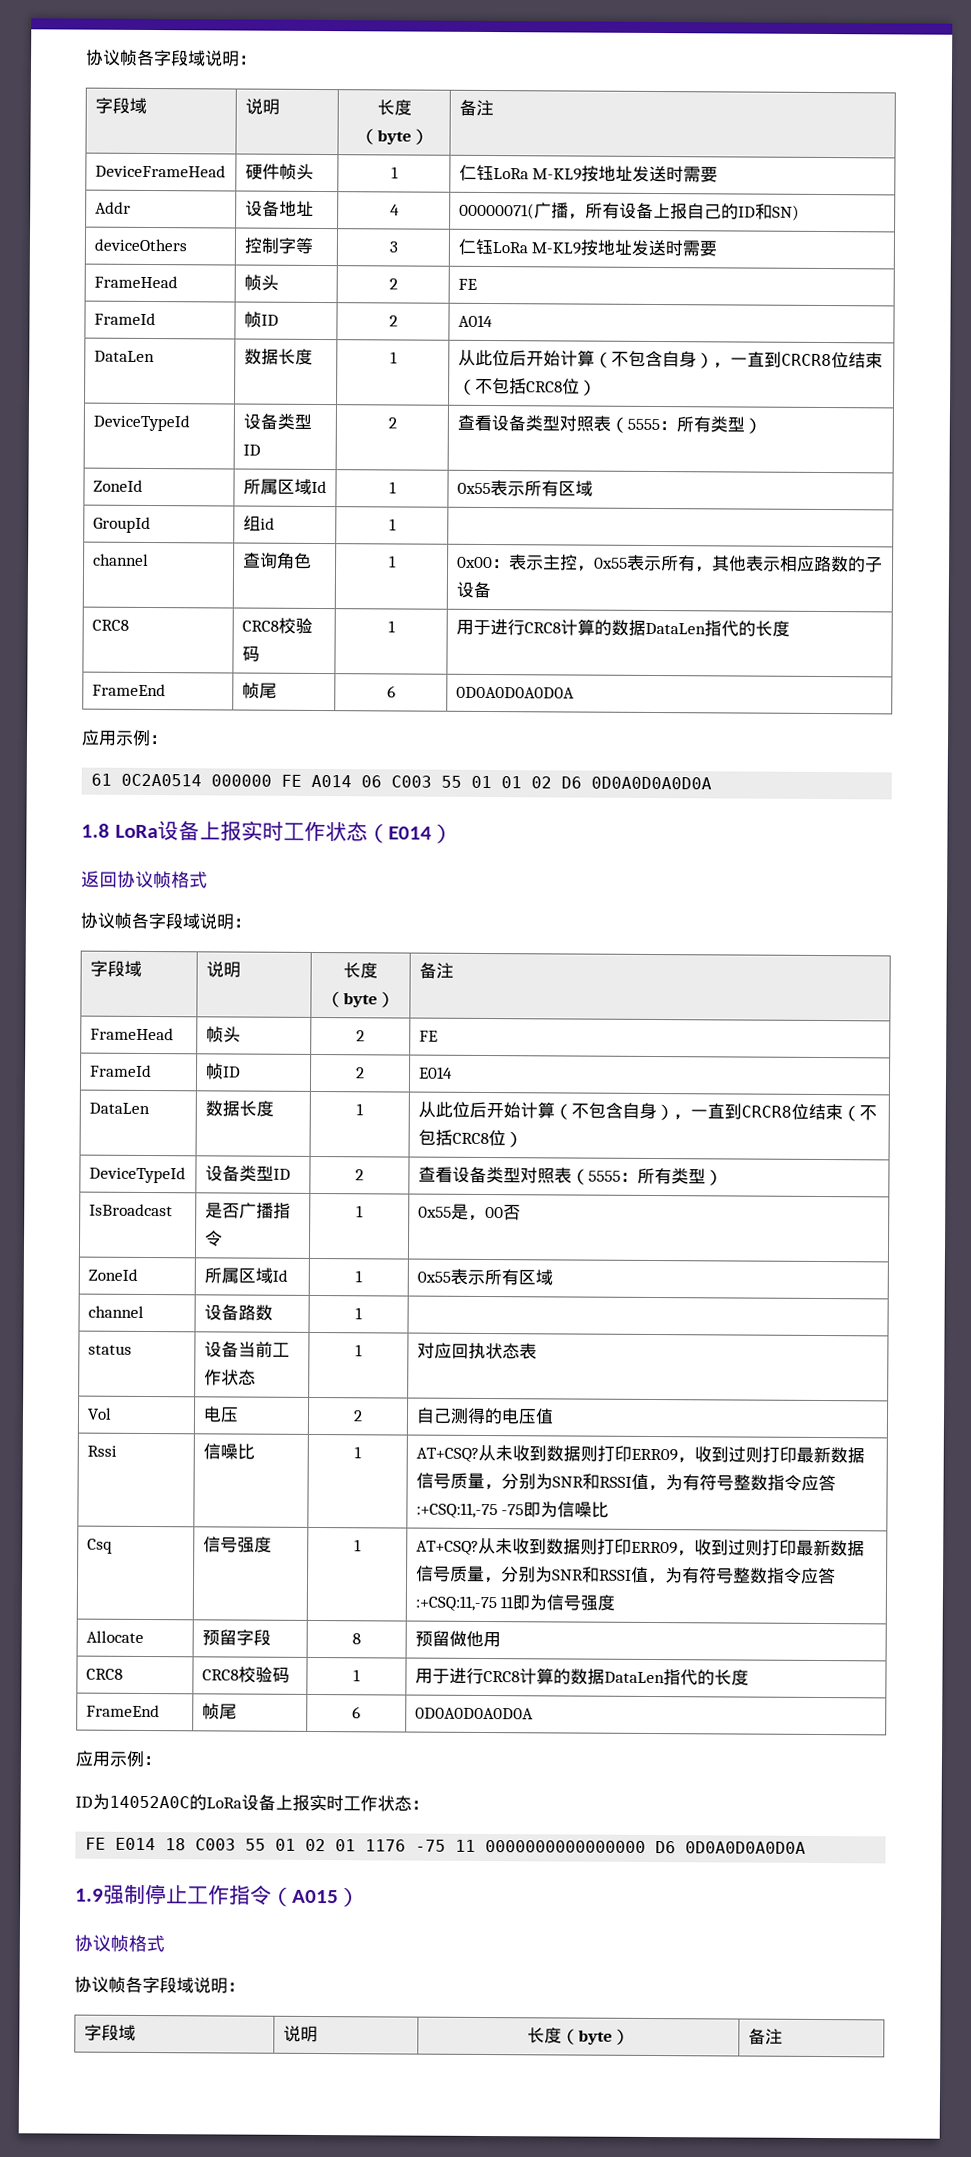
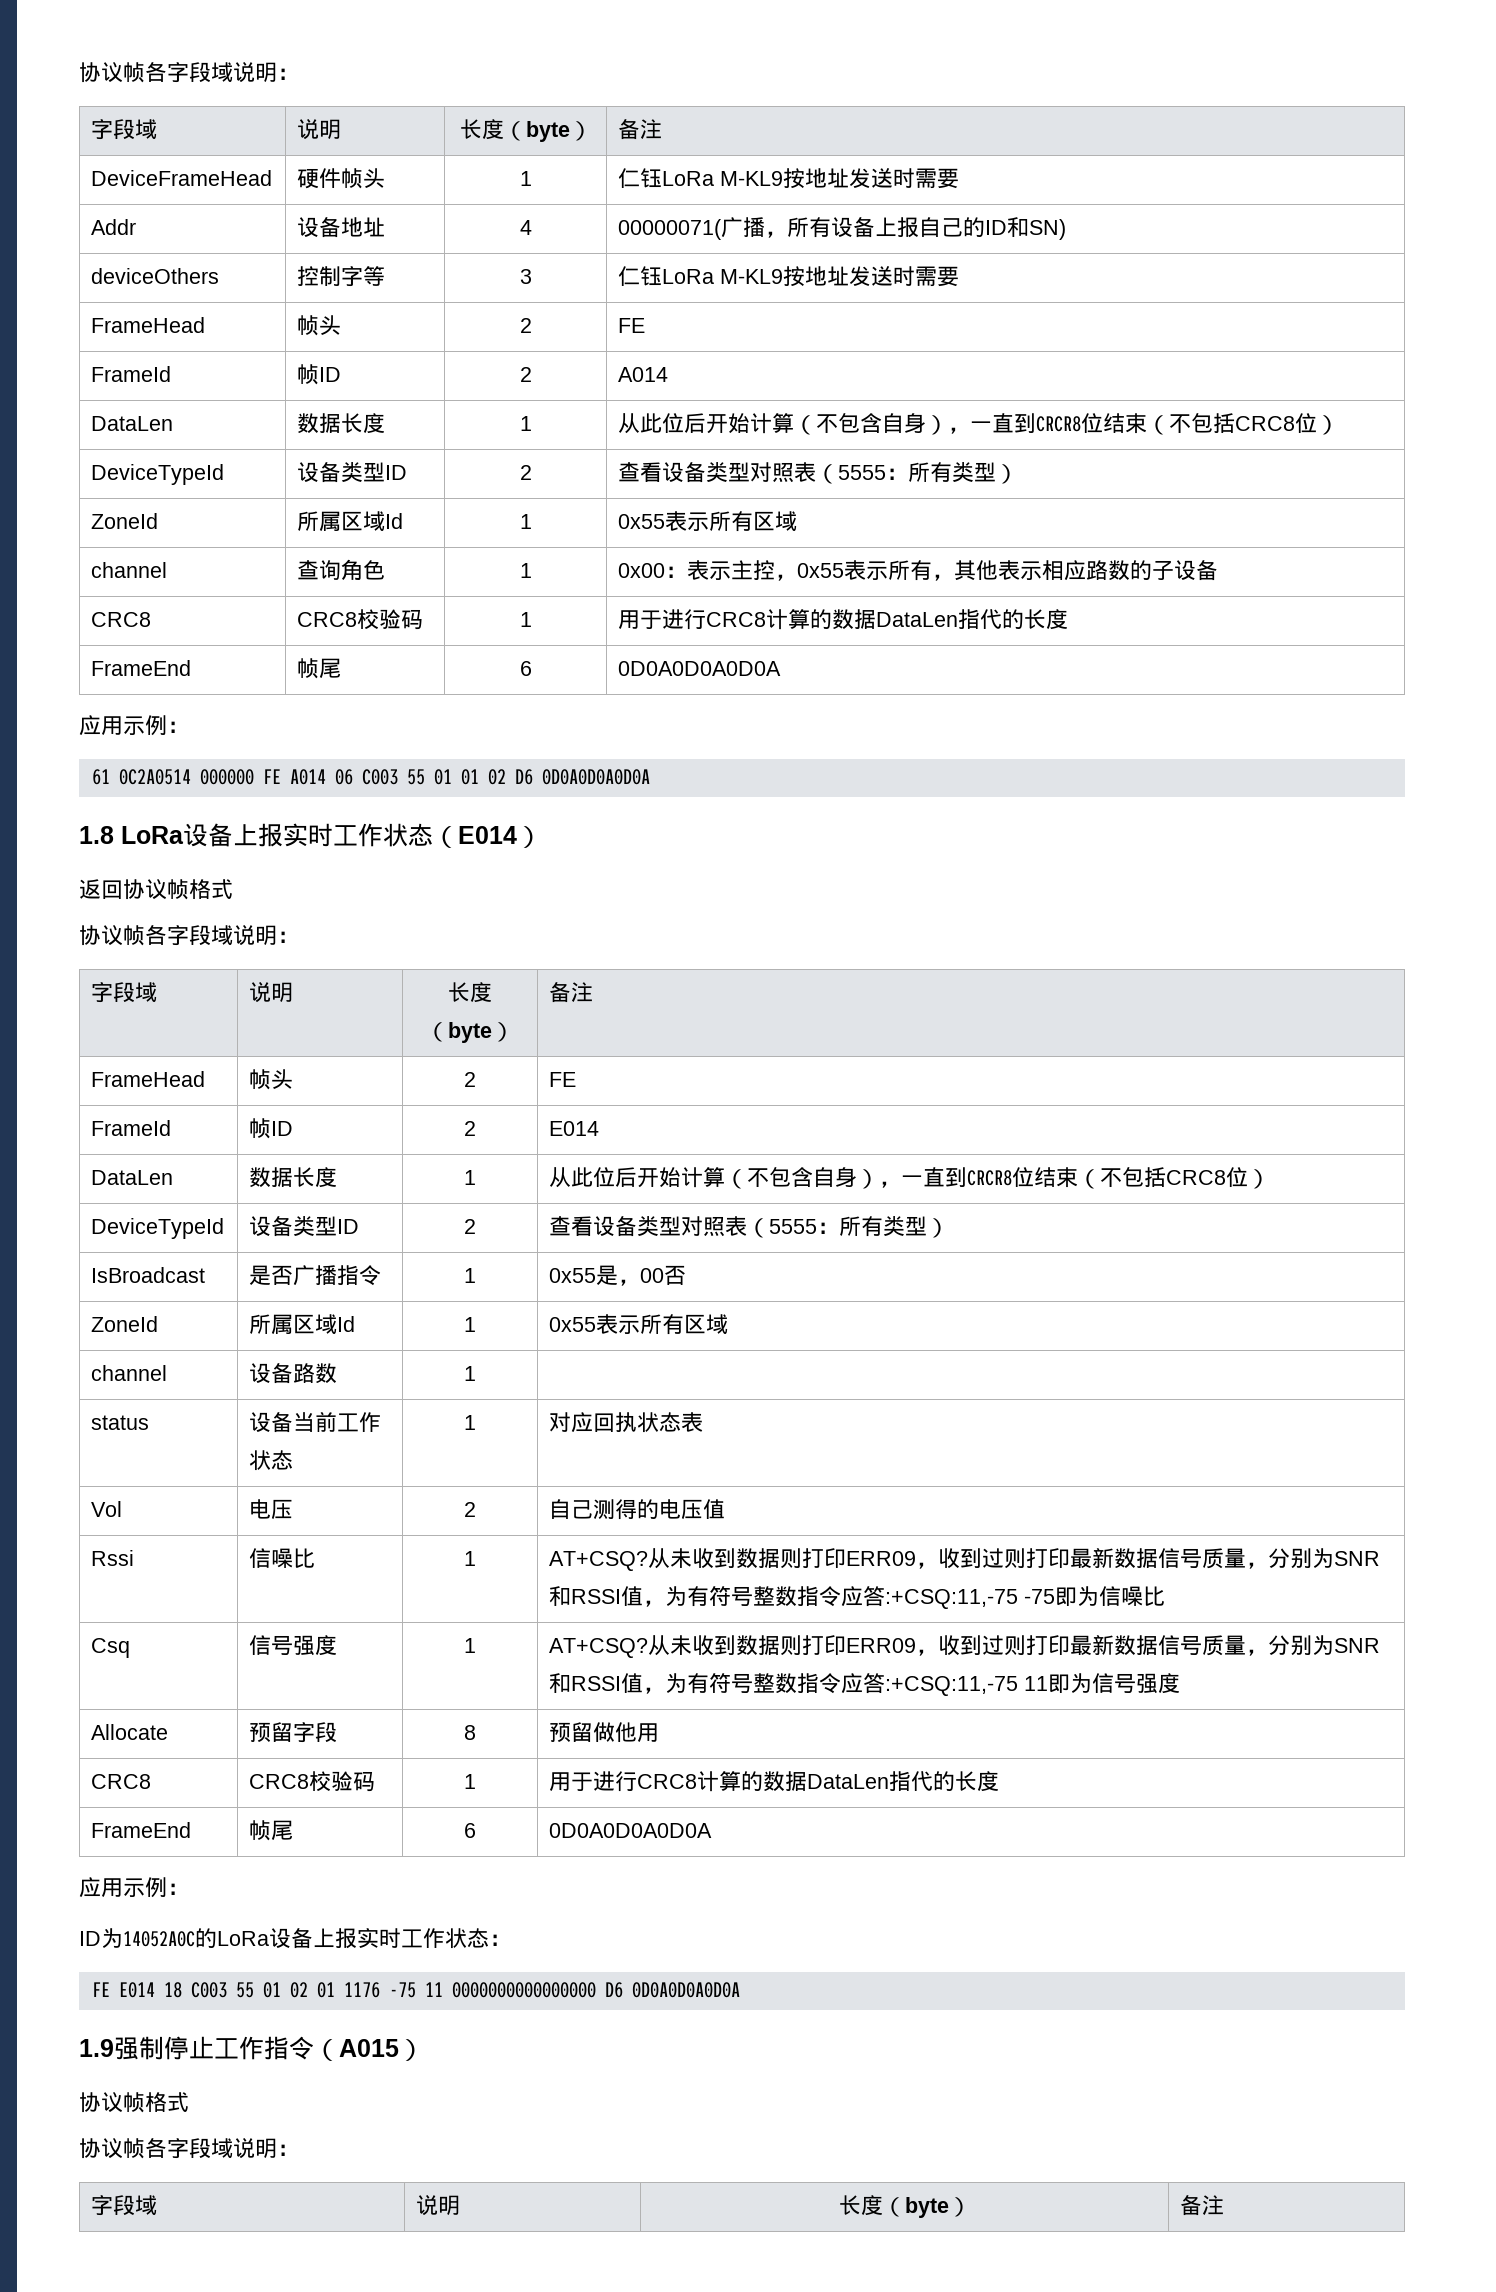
- GroupId | 组id | 1 |

